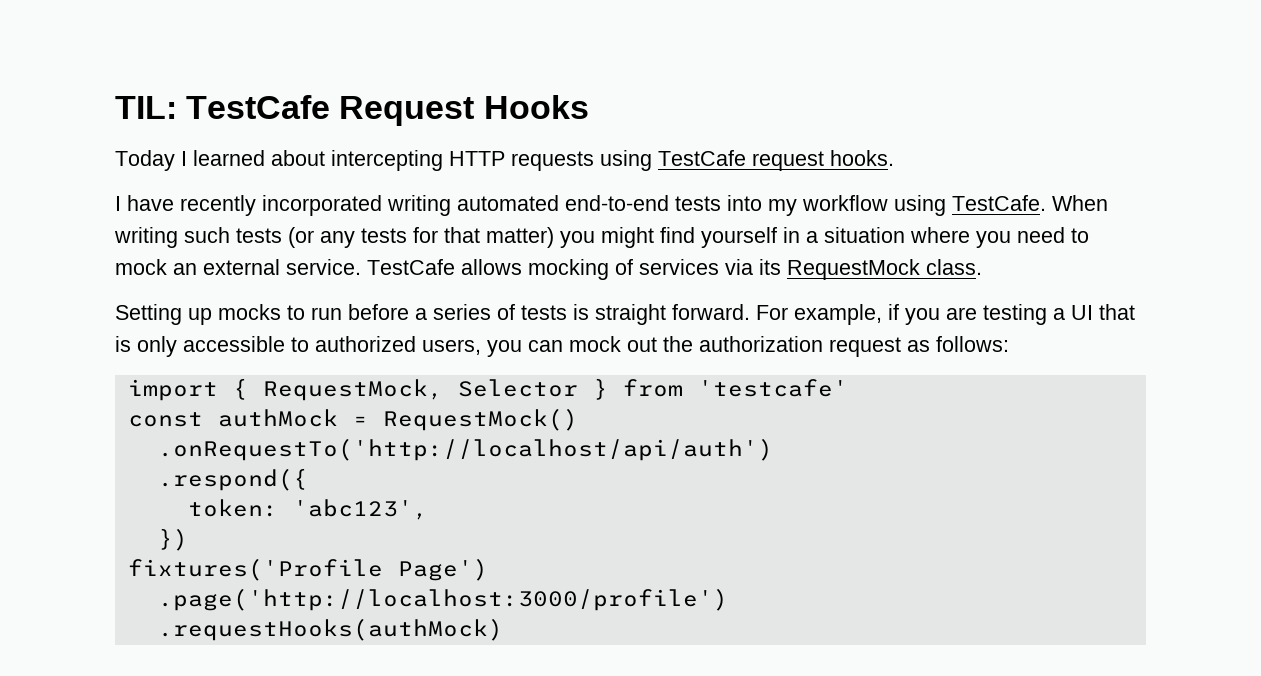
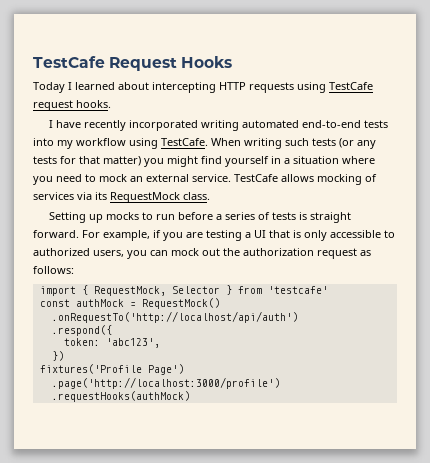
- TIL: TestCafe Request Hooks
+ TestCafe Request Hooks

